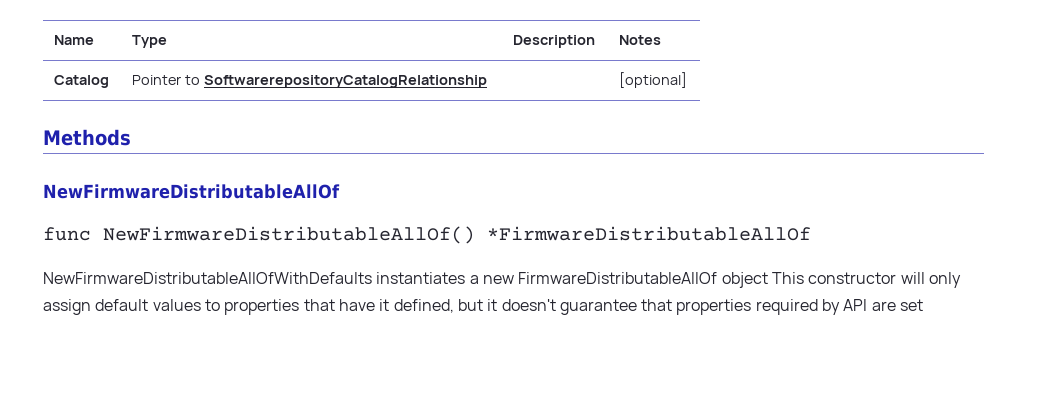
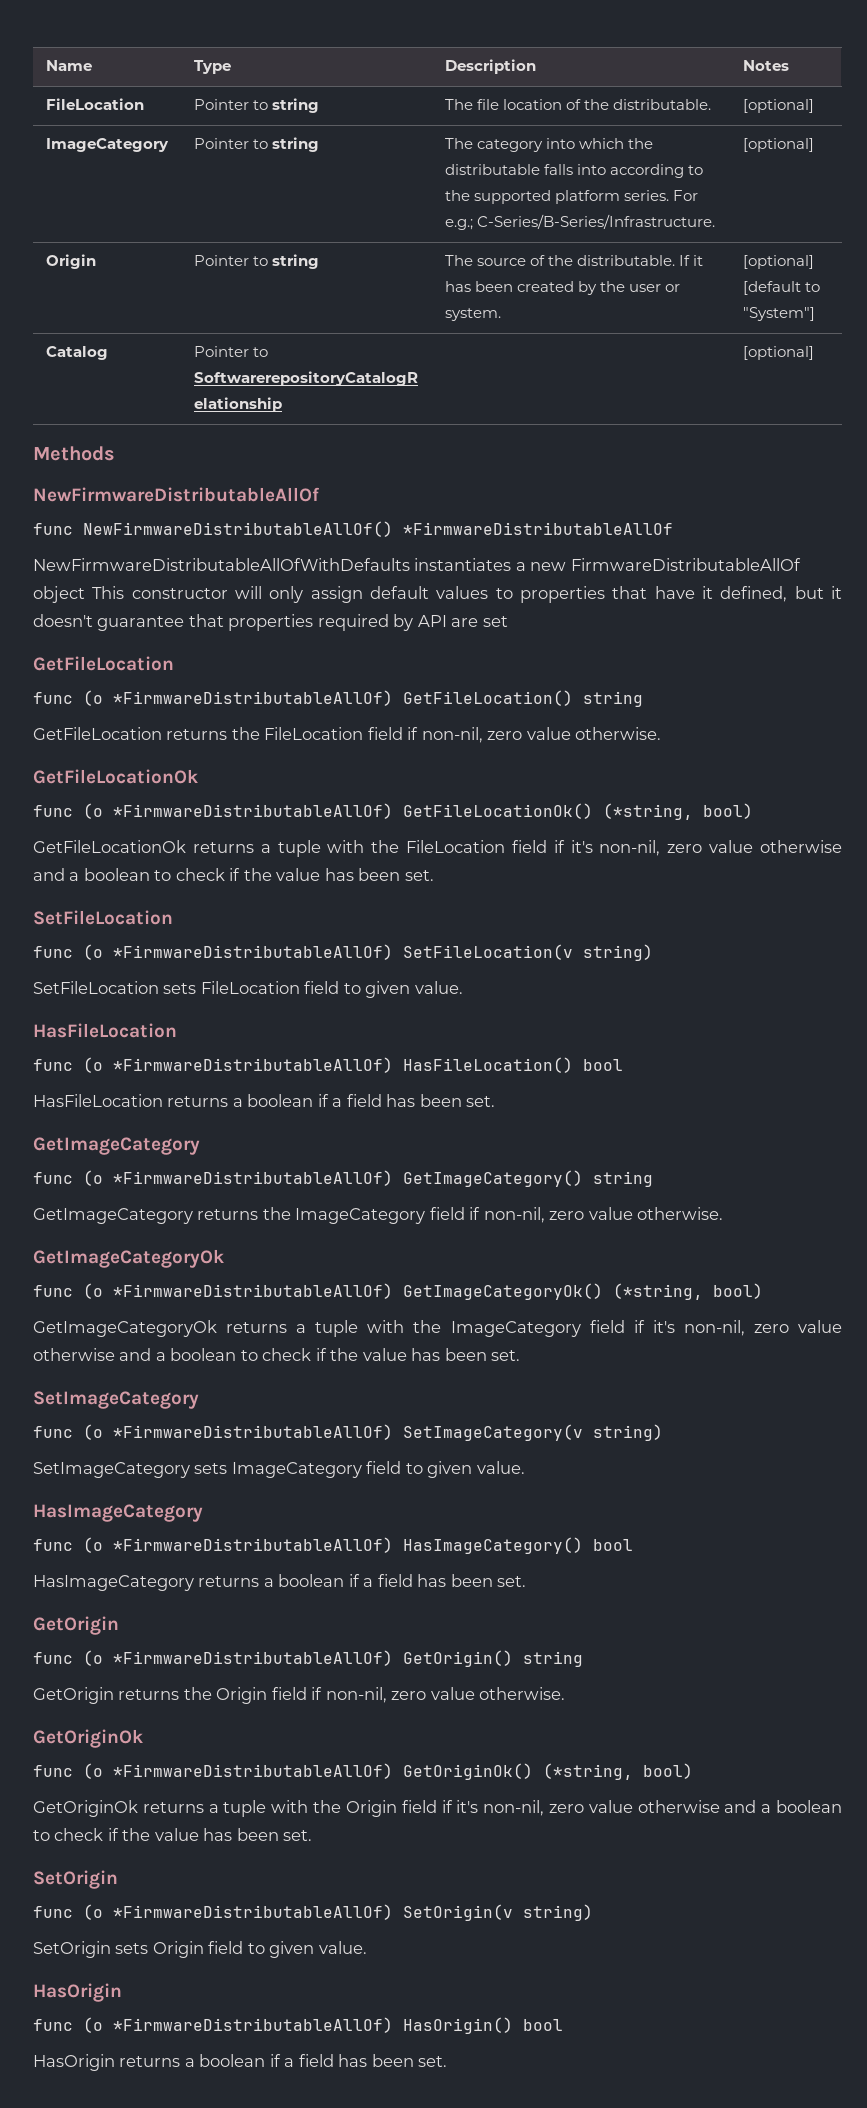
+ FileLocation | Pointer to string | The file location of the distributable. | [optional]
+ ImageCategory | Pointer to string | The category into which the distributable falls into according to the supported platform series. For e.g.; C-Series/B-Series/Infrastructure. | [optional]
+ Origin | Pointer to string | The source of the distributable. If it has been created by the user or system. | [optional] [default to "System"]
  NewFirmwareDistributableAllOfWithDefaults instantiates a new FirmwareDistributableAllOf object This constructor will only assign default values to properties that have it defined, but it doesn't guarantee that properties required by API are set
+ GetFileLocation
+ func (o *FirmwareDistributableAllOf) GetFileLocation() string
+ GetFileLocation returns the FileLocation field if non-nil, zero value otherwise.
+ GetFileLocationOk
+ func (o *FirmwareDistributableAllOf) GetFileLocationOk() (*string, bool)
+ GetFileLocationOk returns a tuple with the FileLocation field if it's non-nil, zero value otherwise and a boolean to check if the value has been set.
+ SetFileLocation
+ func (o *FirmwareDistributableAllOf) SetFileLocation(v string)
+ SetFileLocation sets FileLocation field to given value.
+ HasFileLocation
+ func (o *FirmwareDistributableAllOf) HasFileLocation() bool
+ HasFileLocation returns a boolean if a field has been set.
+ GetImageCategory
+ func (o *FirmwareDistributableAllOf) GetImageCategory() string
+ GetImageCategory returns the ImageCategory field if non-nil, zero value otherwise.
+ GetImageCategoryOk
+ func (o *FirmwareDistributableAllOf) GetImageCategoryOk() (*string, bool)
+ GetImageCategoryOk returns a tuple with the ImageCategory field if it's non-nil, zero value otherwise and a boolean to check if the value has been set.
+ SetImageCategory
+ func (o *FirmwareDistributableAllOf) SetImageCategory(v string)
+ SetImageCategory sets ImageCategory field to given value.
+ HasImageCategory
+ func (o *FirmwareDistributableAllOf) HasImageCategory() bool
+ HasImageCategory returns a boolean if a field has been set.
+ GetOrigin
+ func (o *FirmwareDistributableAllOf) GetOrigin() string
+ GetOrigin returns the Origin field if non-nil, zero value otherwise.
+ GetOriginOk
+ func (o *FirmwareDistributableAllOf) GetOriginOk() (*string, bool)
+ GetOriginOk returns a tuple with the Origin field if it's non-nil, zero value otherwise and a boolean to check if the value has been set.
+ SetOrigin
+ func (o *FirmwareDistributableAllOf) SetOrigin(v string)
+ SetOrigin sets Origin field to given value.
+ HasOrigin
+ func (o *FirmwareDistributableAllOf) HasOrigin() bool
+ HasOrigin returns a boolean if a field has been set.

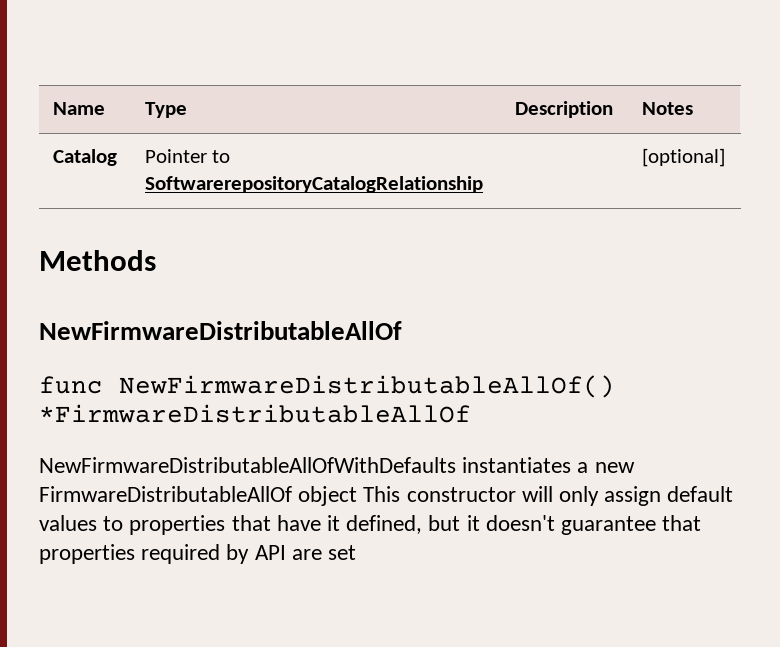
- FileLocation | Pointer to string | The file location of the distributable. | [optional]
- ImageCategory | Pointer to string | The category into which the distributable falls into according to the supported platform series. For e.g.; C-Series/B-Series/Infrastructure. | [optional]
- Origin | Pointer to string | The source of the distributable. If it has been created by the user or system. | [optional] [default to "System"]
  NewFirmwareDistributableAllOfWithDefaults instantiates a new FirmwareDistributableAllOf object This constructor will only assign default values to properties that have it defined, but it doesn't guarantee that properties required by API are set
- GetFileLocation
- func (o *FirmwareDistributableAllOf) GetFileLocation() string
- GetFileLocation returns the FileLocation field if non-nil, zero value otherwise.
- GetFileLocationOk
- func (o *FirmwareDistributableAllOf) GetFileLocationOk() (*string, bool)
- GetFileLocationOk returns a tuple with the FileLocation field if it's non-nil, zero value otherwise and a boolean to check if the value has been set.
- SetFileLocation
- func (o *FirmwareDistributableAllOf) SetFileLocation(v string)
- SetFileLocation sets FileLocation field to given value.
- HasFileLocation
- func (o *FirmwareDistributableAllOf) HasFileLocation() bool
- HasFileLocation returns a boolean if a field has been set.
- GetImageCategory
- func (o *FirmwareDistributableAllOf) GetImageCategory() string
- GetImageCategory returns the ImageCategory field if non-nil, zero value otherwise.
- GetImageCategoryOk
- func (o *FirmwareDistributableAllOf) GetImageCategoryOk() (*string, bool)
- GetImageCategoryOk returns a tuple with the ImageCategory field if it's non-nil, zero value otherwise and a boolean to check if the value has been set.
- SetImageCategory
- func (o *FirmwareDistributableAllOf) SetImageCategory(v string)
- SetImageCategory sets ImageCategory field to given value.
- HasImageCategory
- func (o *FirmwareDistributableAllOf) HasImageCategory() bool
- HasImageCategory returns a boolean if a field has been set.
- GetOrigin
- func (o *FirmwareDistributableAllOf) GetOrigin() string
- GetOrigin returns the Origin field if non-nil, zero value otherwise.
- GetOriginOk
- func (o *FirmwareDistributableAllOf) GetOriginOk() (*string, bool)
- GetOriginOk returns a tuple with the Origin field if it's non-nil, zero value otherwise and a boolean to check if the value has been set.
- SetOrigin
- func (o *FirmwareDistributableAllOf) SetOrigin(v string)
- SetOrigin sets Origin field to given value.
- HasOrigin
- func (o *FirmwareDistributableAllOf) HasOrigin() bool
- HasOrigin returns a boolean if a field has been set.

